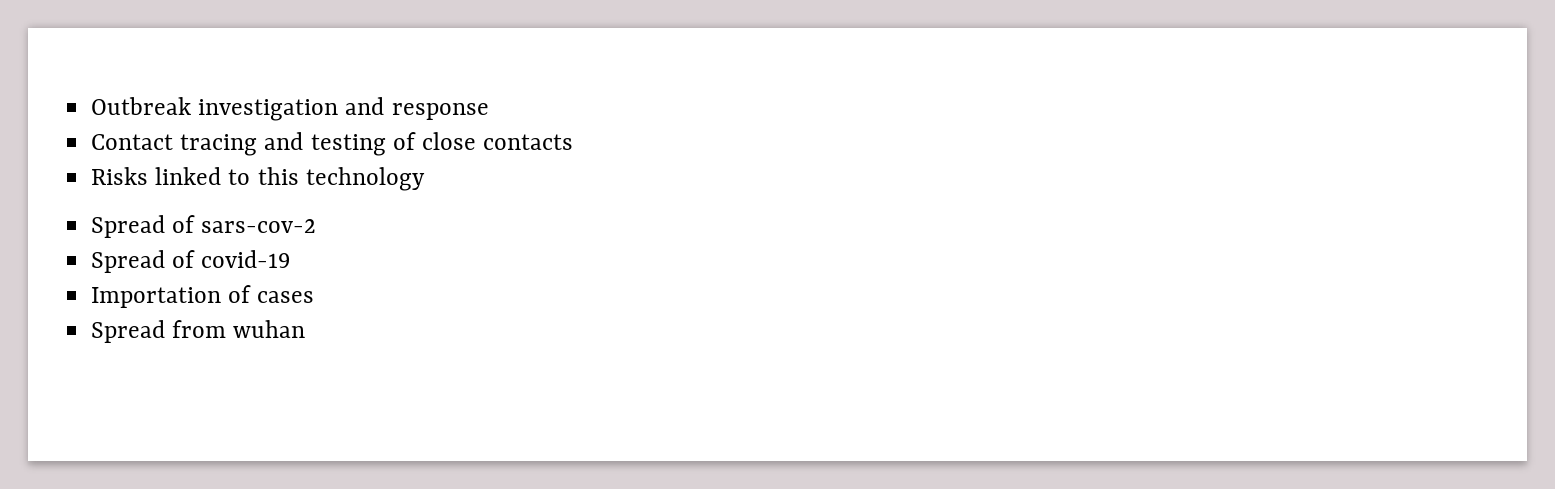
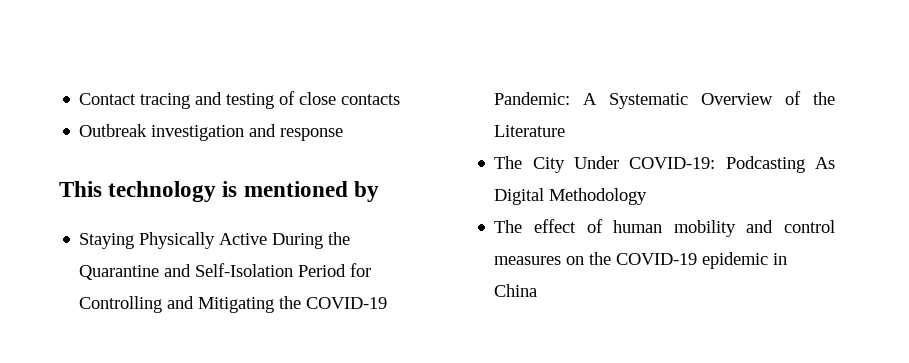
- Outbreak investigation and response
- Risks linked to this technology
- Spread of sars-cov-2
- Spread of covid-19
- Importation of cases
- Spread from wuhan
+ Outbreak investigation and response
+ This technology is mentioned by
+ Staying Physically Active During the Quarantine and Self-Isolation Period for Controlling and Mitigating the COVID-19 Pandemic: A Systematic Overview of the Literature
+ The City Under COVID‐19: Podcasting As Digital Methodology
+ The effect of human mobility and control measures on the COVID-19 epidemic in China

